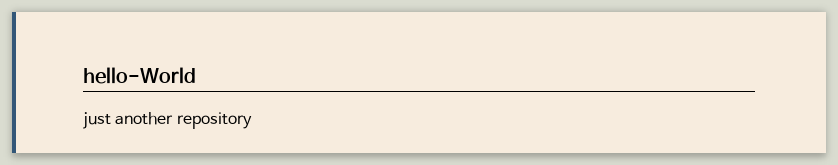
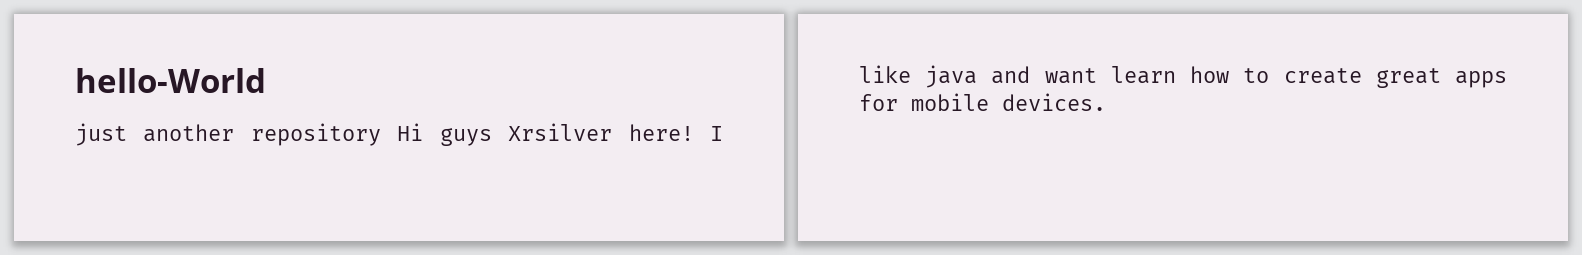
- just another repository
+ just another repository Hi guys Xrsilver here! I like java and want learn how to create great apps for mobile devices.

